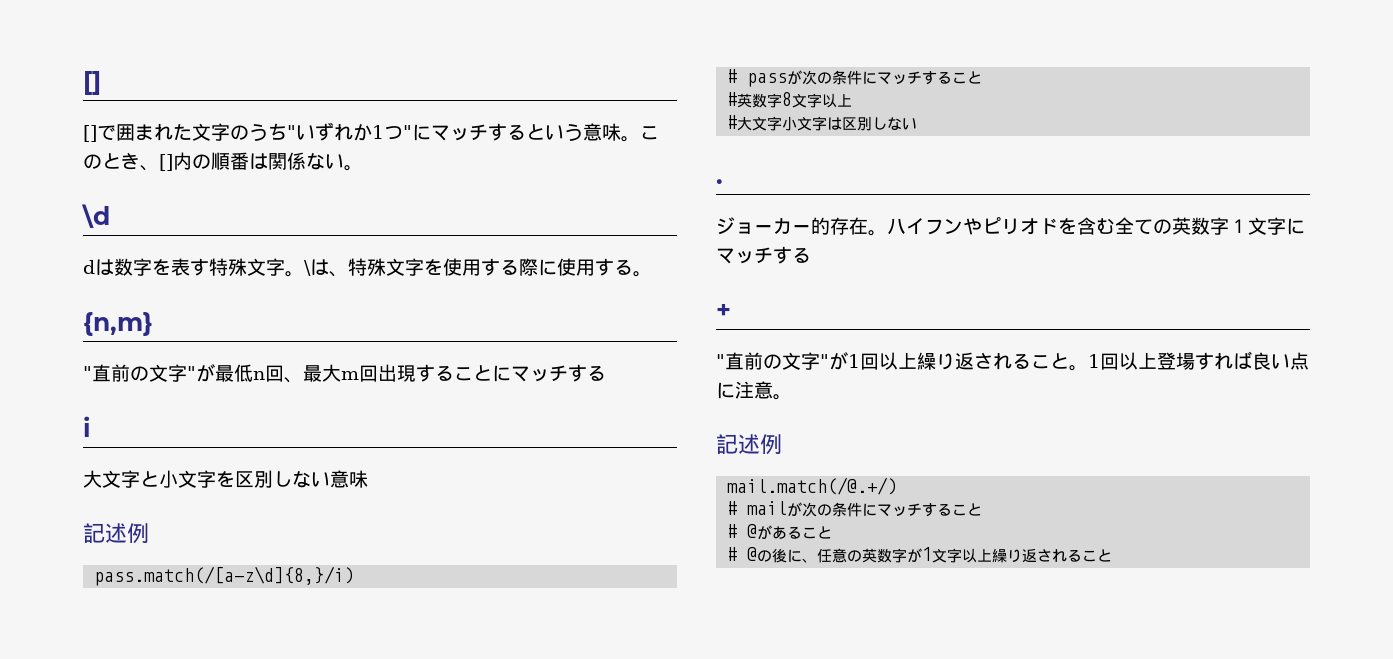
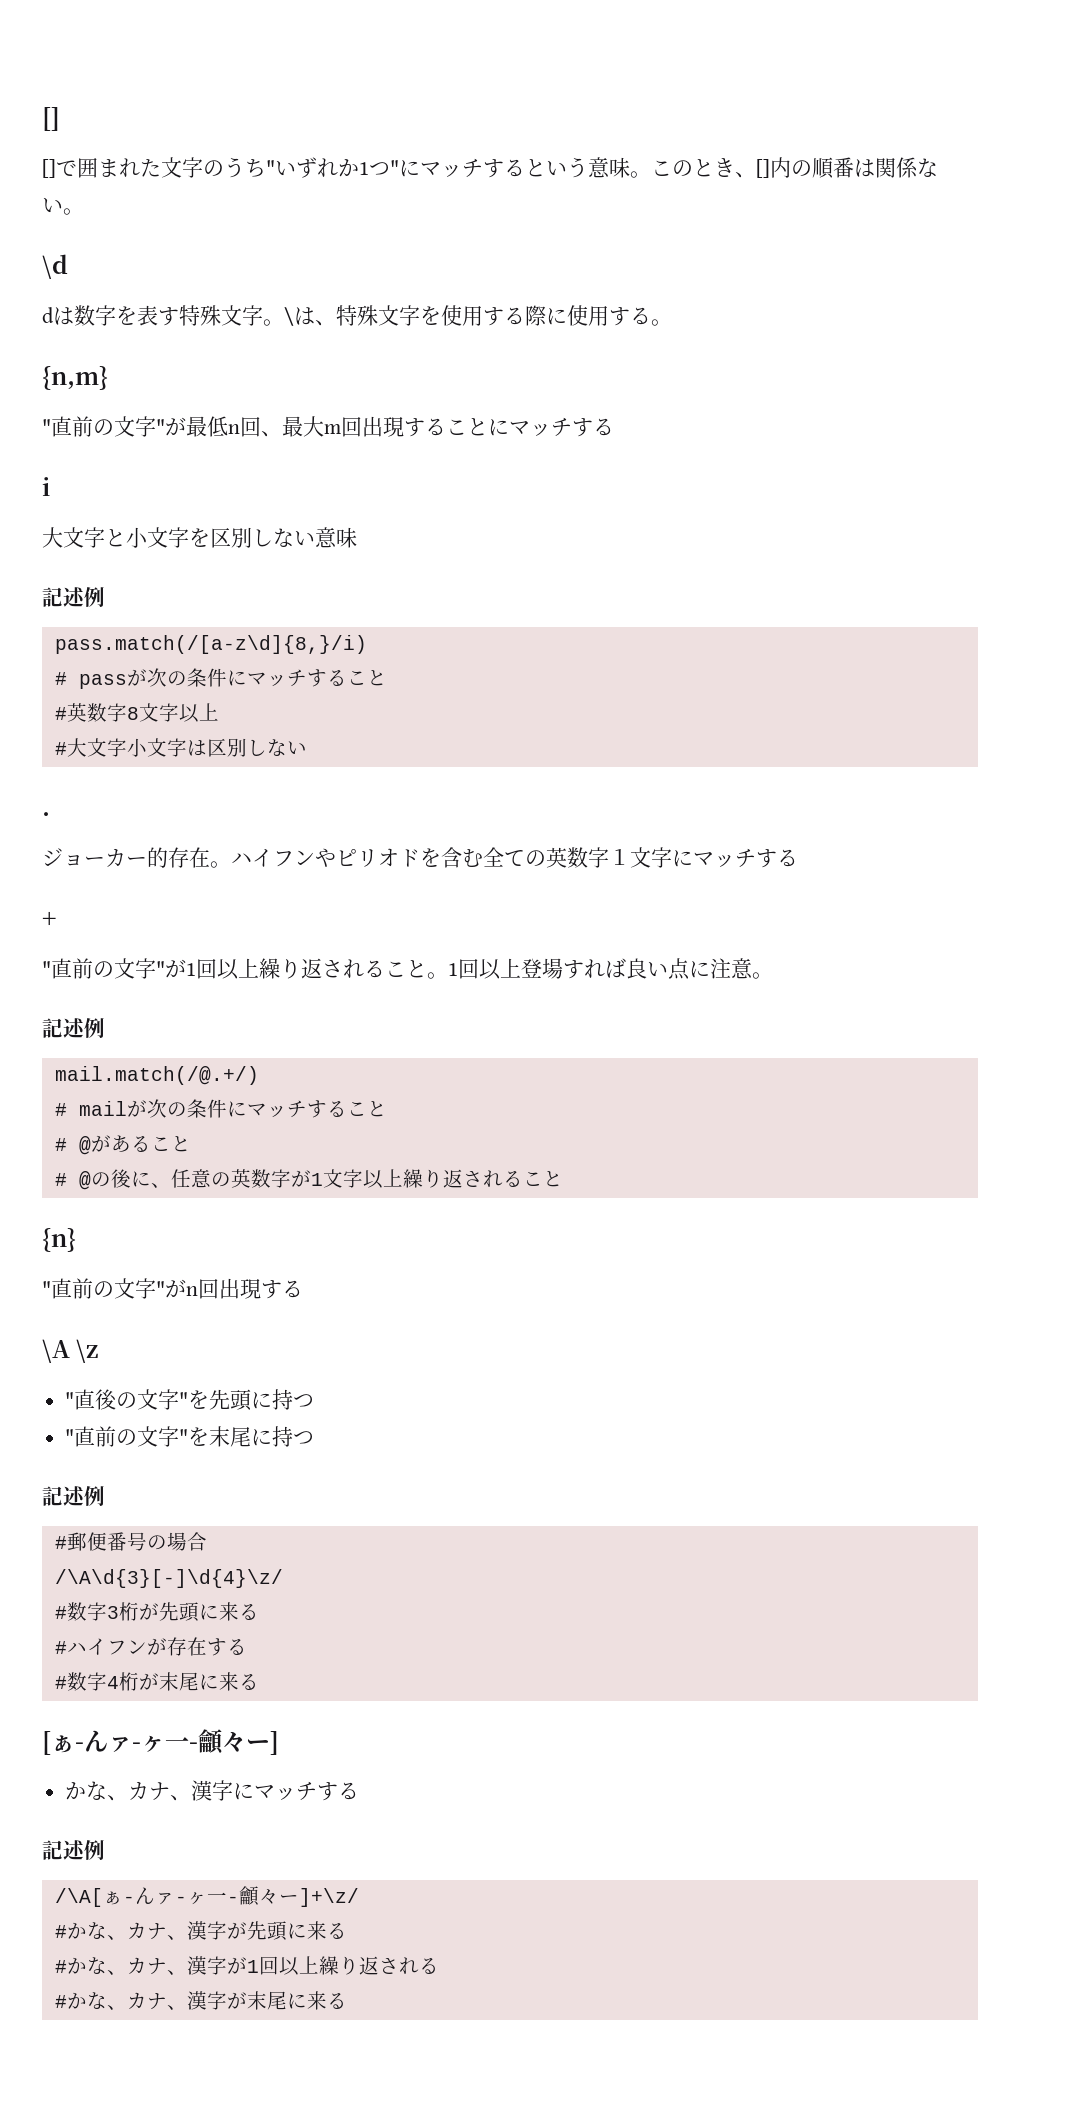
+ {n}
+ "直前の文字"がn回出現する
+ \A \z
+ "直後の文字"を先頭に持つ
+ "直前の文字"を末尾に持つ
+ 記述例
+ #郵便番号の場合
+ /\A\d{3}[-]\d{4}\z/
+ #数字3桁が先頭に来る
+ #ハイフンが存在する
+ #数字4桁が末尾に来る
+ [ぁ-んァ-ヶ一-龥々ー]
+ かな、カナ、漢字にマッチする
+ 記述例
+ /\A[ぁ-んァ-ヶ一-龥々ー]+\z/
+ #かな、カナ、漢字が先頭に来る
+ #かな、カナ、漢字が1回以上繰り返される
+ #かな、カナ、漢字が末尾に来る

